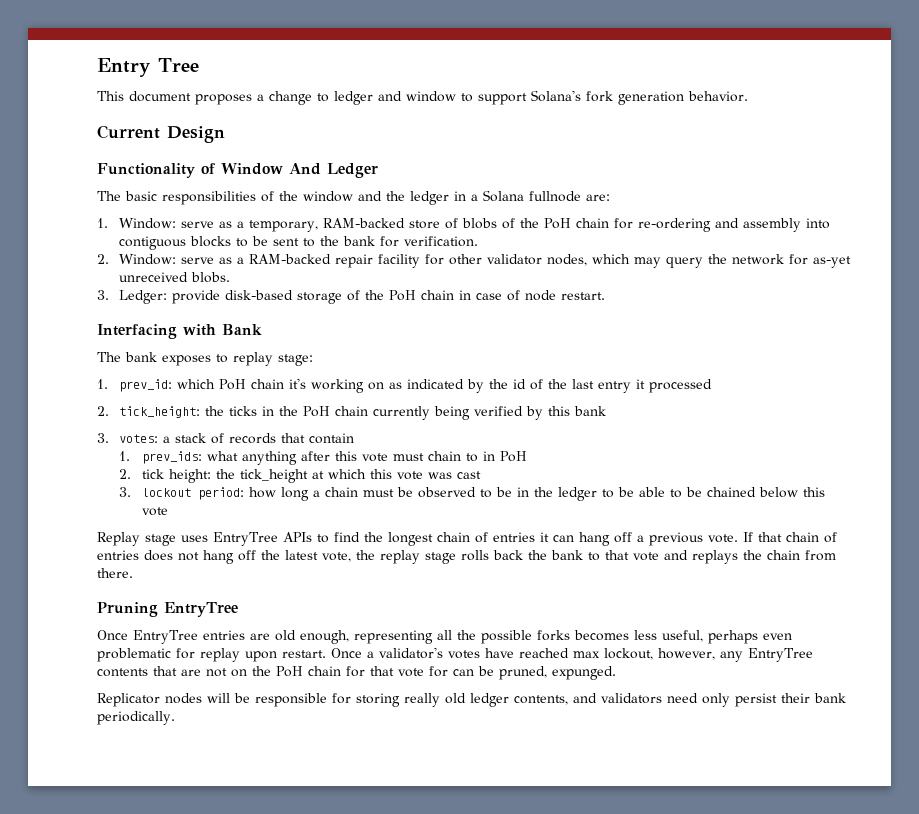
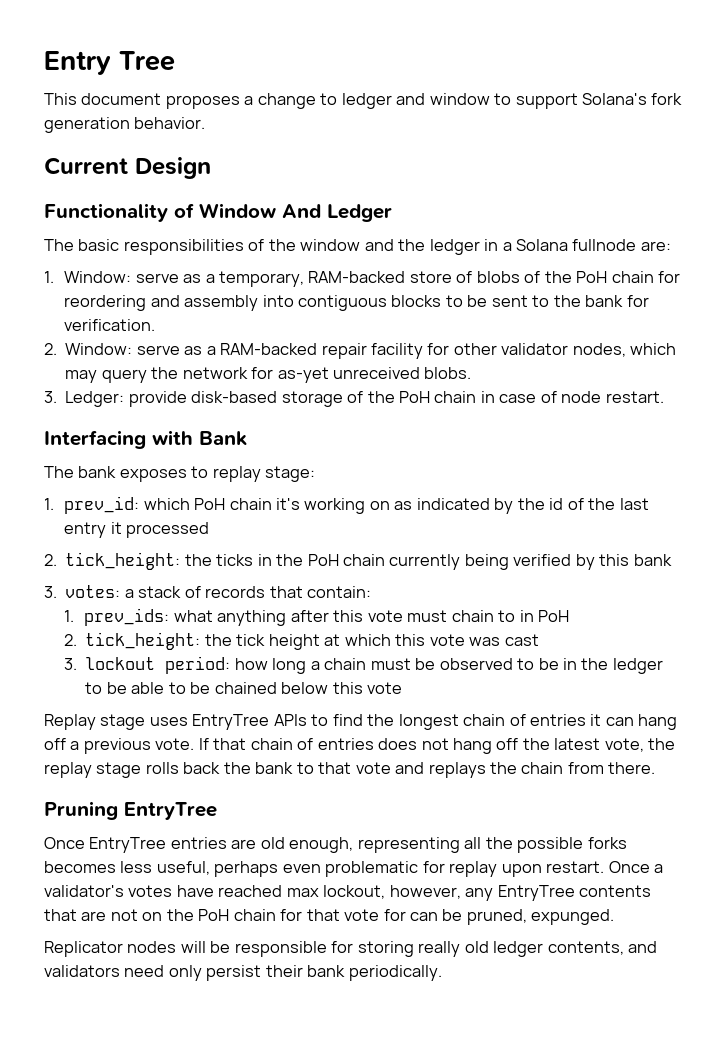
- 1. Window: serve as a temporary, RAM-backed store of blobs of the PoH chain for re-ordering and assembly into contiguous blocks to be sent to the bank for verification.
+ 1. Window: serve as a temporary, RAM-backed store of blobs of the PoH chain for reordering and assembly into contiguous blocks to be sent to the bank for verification.
- 3. votes: a stack of records that contain
+ 3. votes: a stack of records that contain:
- 2. tick height: the tick_height at which this vote was cast
+ 2. tick_height: the tick height at which this vote was cast

